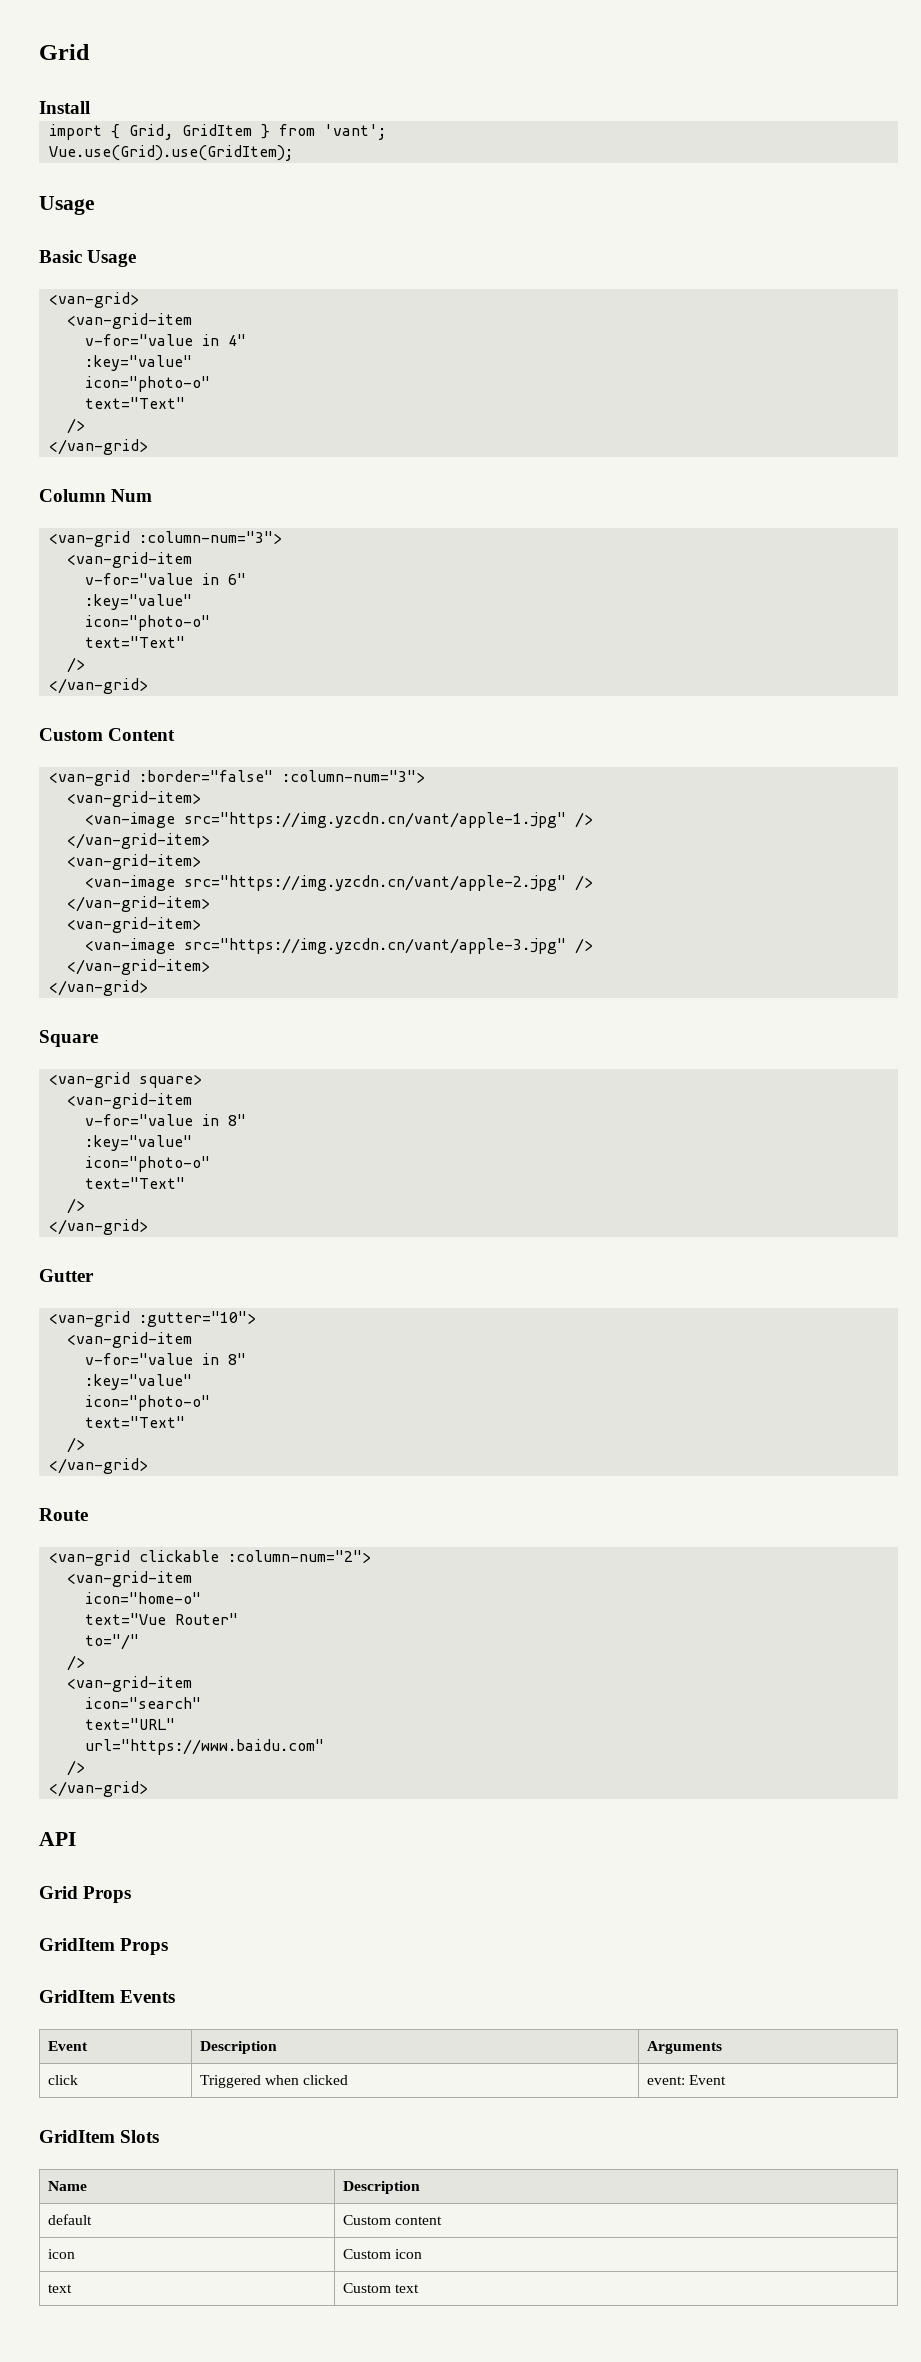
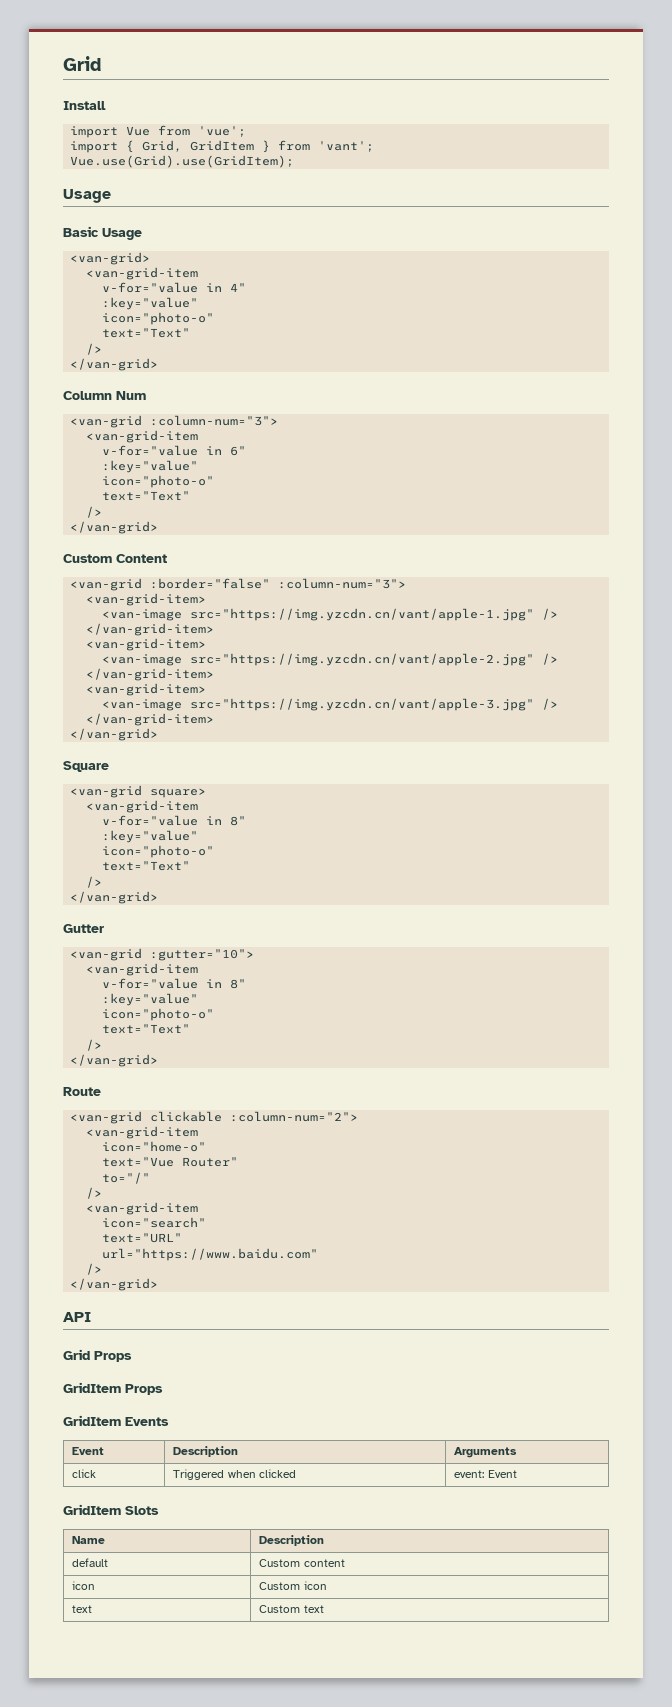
+ import Vue from 'vue';

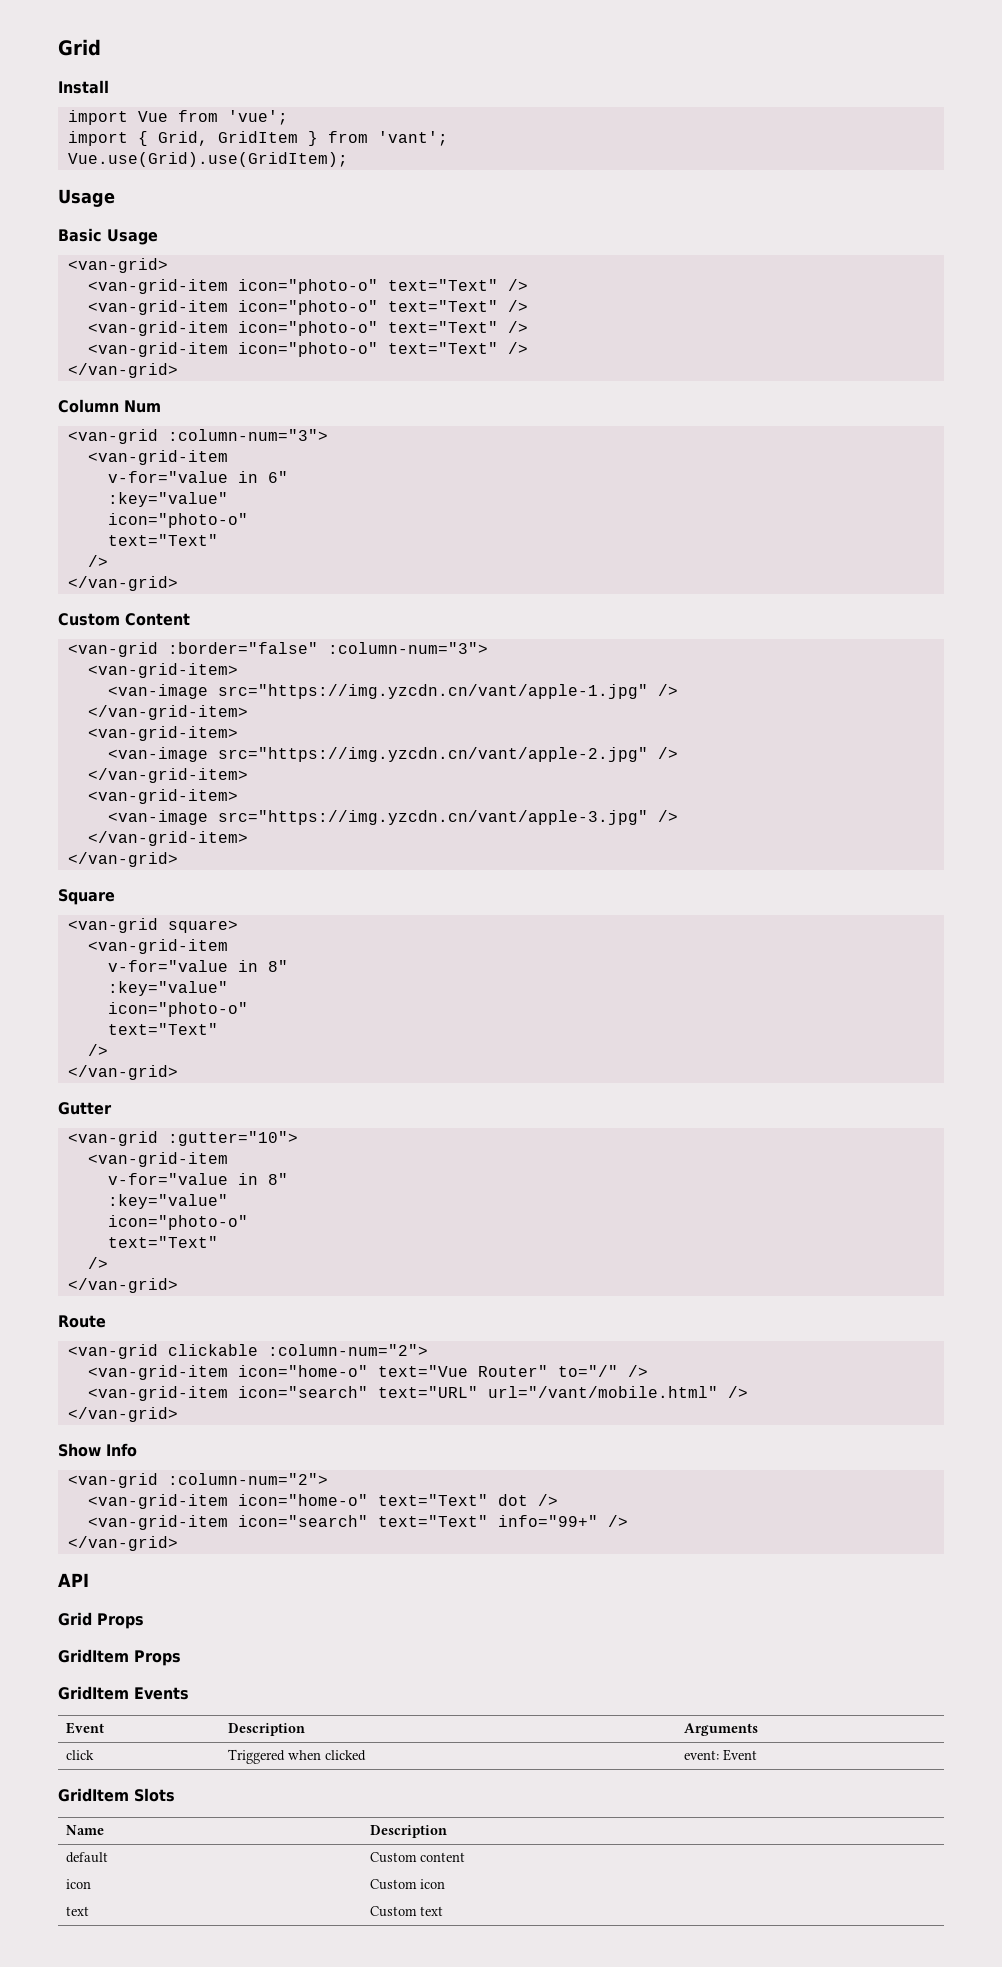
  <van-grid>
- <van-grid-item
- v-for="value in 4"
- :key="value"
- icon="photo-o"
- text="Text"
- />
+ <van-grid-item icon="photo-o" text="Text" />
+ <van-grid-item icon="photo-o" text="Text" />
+ <van-grid-item icon="photo-o" text="Text" />
+ <van-grid-item icon="photo-o" text="Text" />
  <van-grid clickable :column-num="2">
- <van-grid-item
- icon="home-o"
- text="Vue Router"
- to="/"
- />
- <van-grid-item
- icon="search"
- text="URL"
- url="https://www.baidu.com"
- />
+ <van-grid-item icon="home-o" text="Vue Router" to="/" />
+ <van-grid-item icon="search" text="URL" url="/vant/mobile.html" />
+ </van-grid>
+ Show Info
+ <van-grid :column-num="2">
+ <van-grid-item icon="home-o" text="Text" dot />
+ <van-grid-item icon="search" text="Text" info="99+" />

